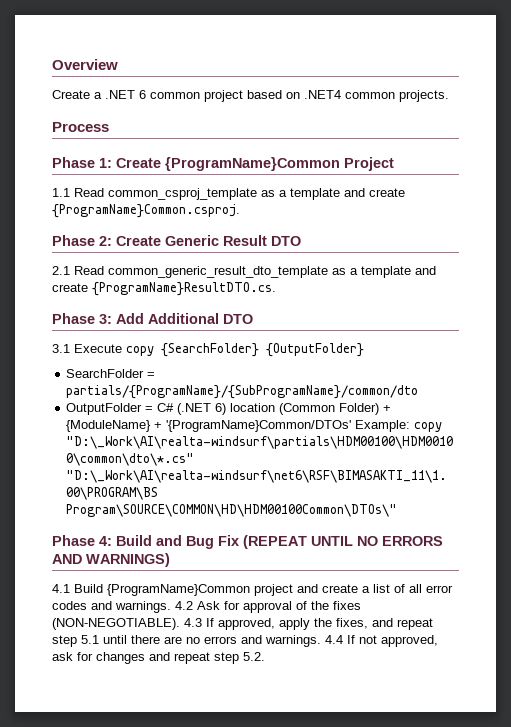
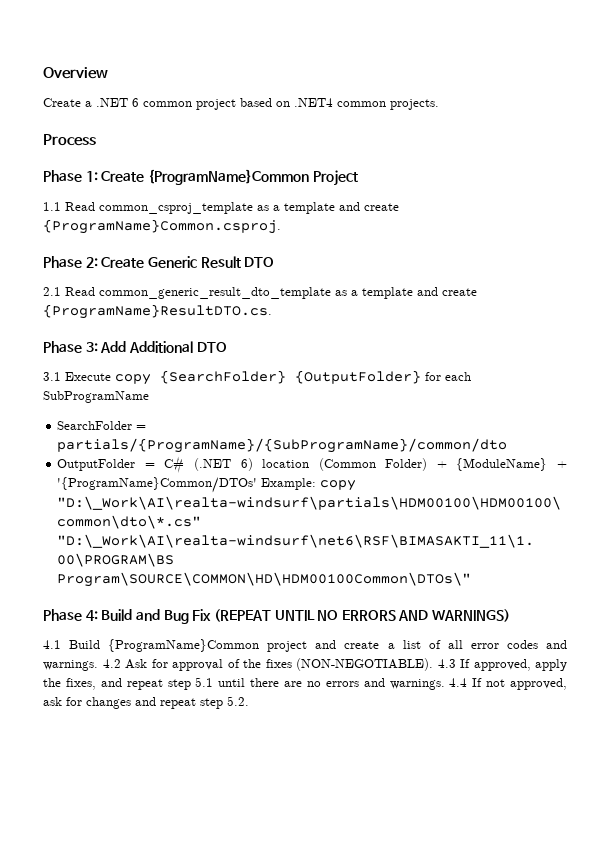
- 3.1 Execute copy {SearchFolder} {OutputFolder}
+ 3.1 Execute copy {SearchFolder} {OutputFolder} for each SubProgramName

